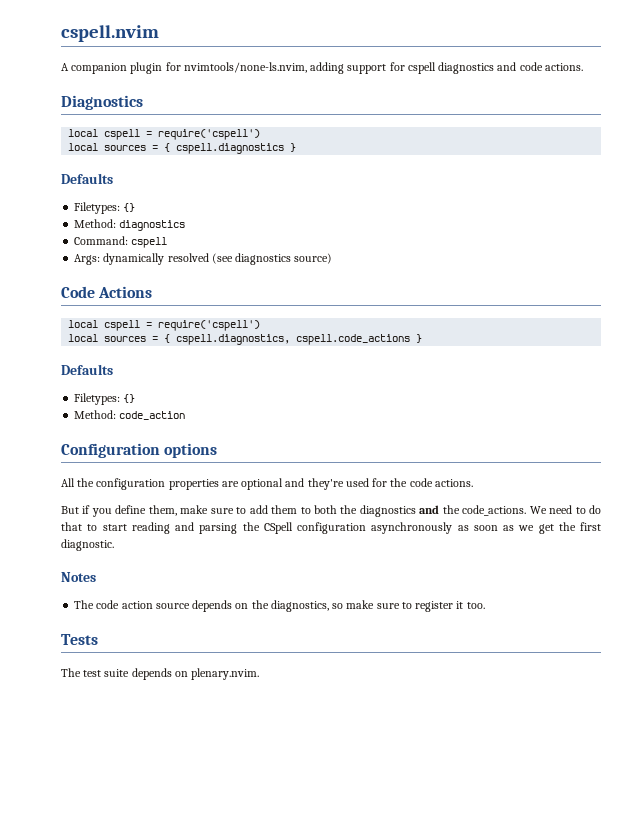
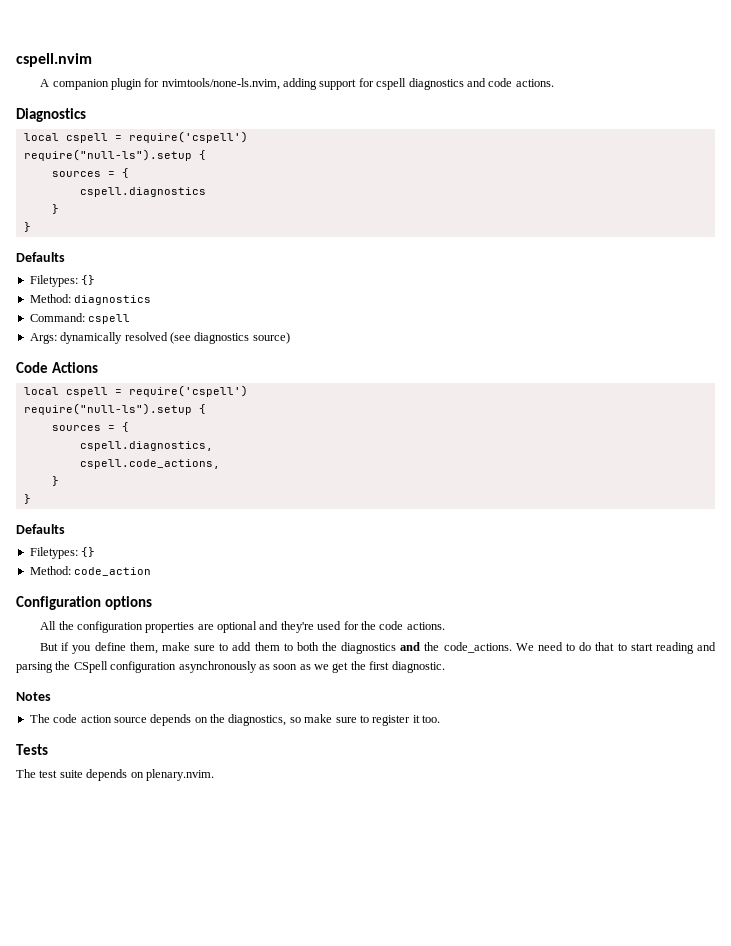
  Diagnostics
  local cspell = require('cspell')
- local sources = { cspell.diagnostics }
+ require("null-ls").setup {
+ sources = {
+ cspell.diagnostics
+ }
+ }
  Code Actions
  local cspell = require('cspell')
- local sources = { cspell.diagnostics, cspell.code_actions }
+ require("null-ls").setup {
+ sources = {
+ cspell.diagnostics,
+ cspell.code_actions,
+ }
+ }

